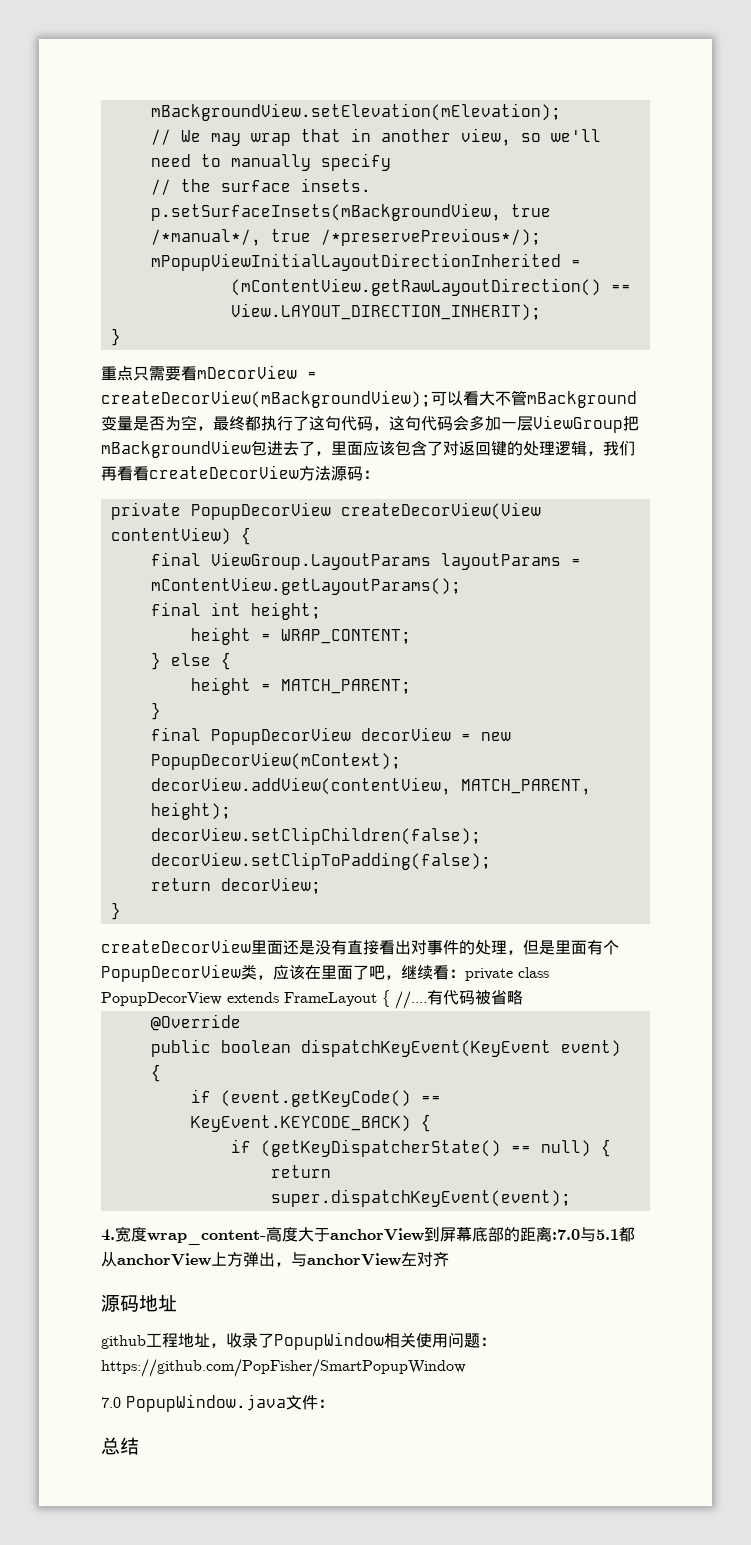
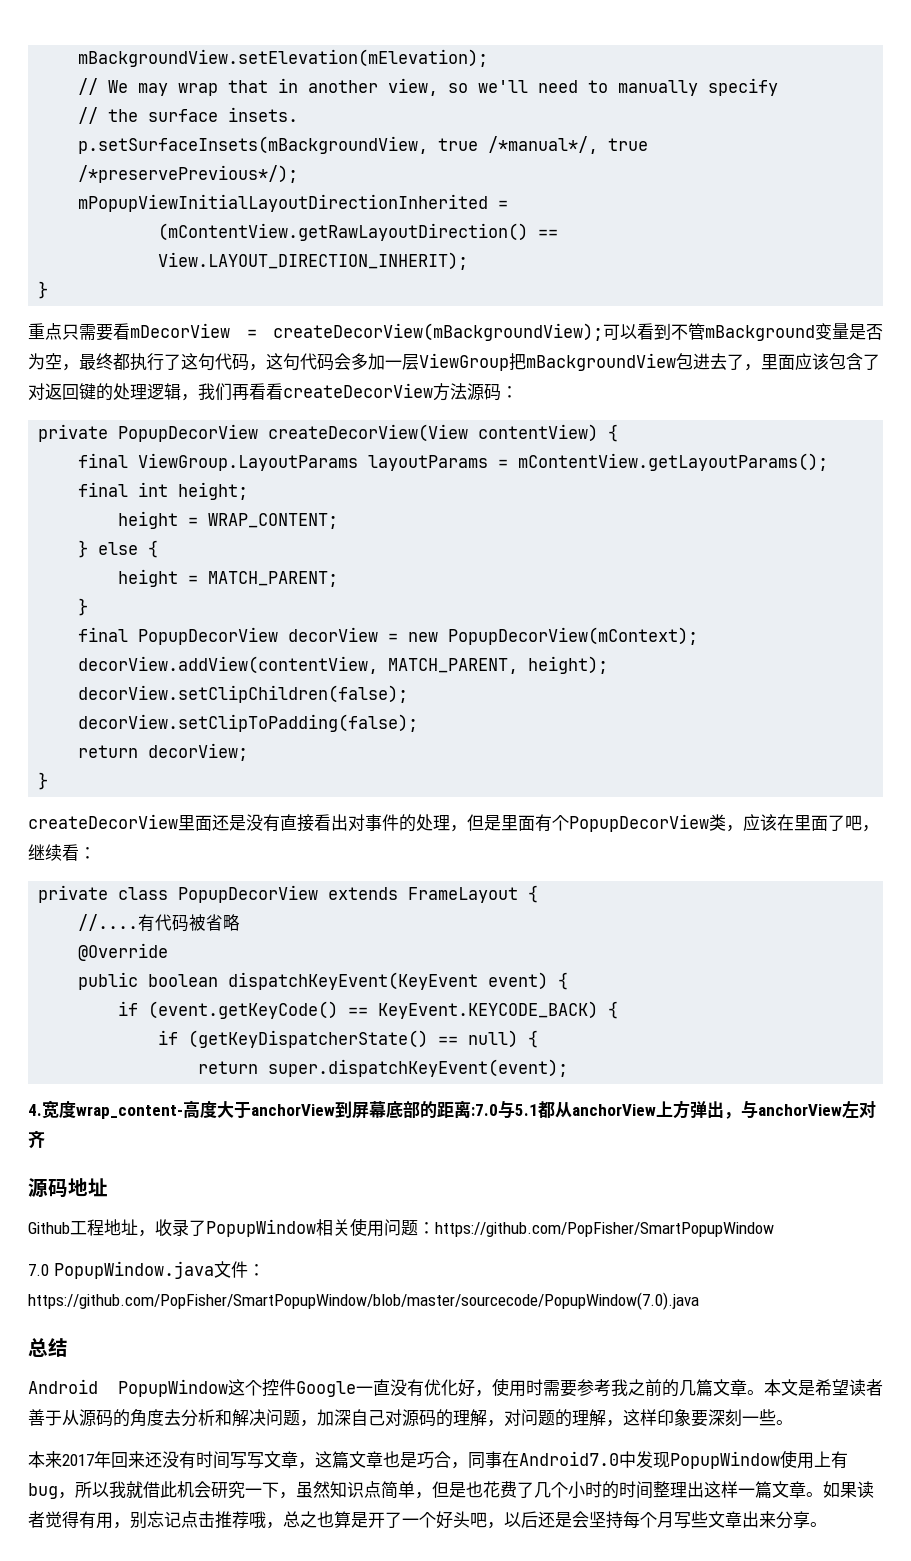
- 重点只需要看mDecorView = createDecorView(mBackgroundView);可以看大不管mBackground变量是否为空，最终都执行了这句代码，这句代码会多加一层ViewGroup把mBackgroundView包进去了，里面应该包含了对返回键的处理逻辑，我们再看看createDecorView方法源码：
+ 重点只需要看mDecorView = createDecorView(mBackgroundView);可以看到不管mBackground变量是否为空，最终都执行了这句代码，这句代码会多加一层ViewGroup把mBackgroundView包进去了，里面应该包含了对返回键的处理逻辑，我们再看看createDecorView方法源码：
- createDecorView里面还是没有直接看出对事件的处理，但是里面有个PopupDecorView类，应该在里面了吧，继续看：private class PopupDecorView extends FrameLayout { //....
+ createDecorView里面还是没有直接看出对事件的处理，但是里面有个PopupDecorView类，应该在里面了吧，继续看：
+ private class PopupDecorView extends FrameLayout {
+ //....
- github工程地址，收录了PopupWindow相关使用问题：https://github.com/PopFisher/SmartPopupWindow
+ Github工程地址，收录了PopupWindow相关使用问题：https://github.com/PopFisher/SmartPopupWindow
- 7.0 PopupWindow.java文件：
+ 7.0 PopupWindow.java文件：https://github.com/PopFisher/SmartPopupWindow/blob/master/sourcecode/PopupWindow(7.0).java
+ Android PopupWindow这个控件Google一直没有优化好，使用时需要参考我之前的几篇文章。本文是希望读者善于从源码的角度去分析和解决问题，加深自己对源码的理解，对问题的理解，这样印象要深刻一些。
+ 本来2017年回来还没有时间写写文章，这篇文章也是巧合，同事在Android7.0中发现PopupWindow使用上有bug，所以我就借此机会研究一下，虽然知识点简单，但是也花费了几个小时的时间整理出这样一篇文章。如果读者觉得有用，别忘记点击推荐哦，总之也算是开了一个好头吧，以后还是会坚持每个月写些文章出来分享。

